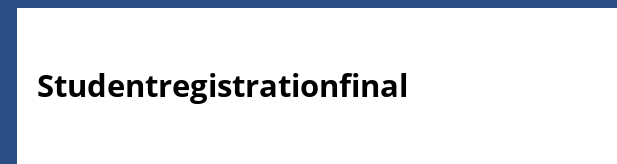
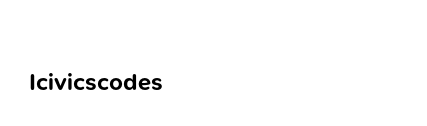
- Studentregistrationfinal
+ Icivicscodes

